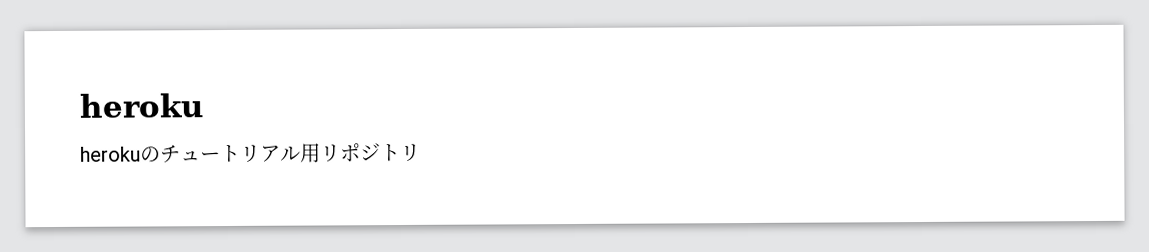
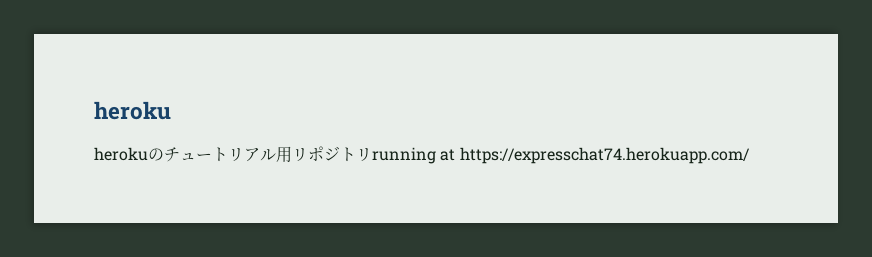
- herokuのチュートリアル用リポジトリ
+ herokuのチュートリアル用リポジトリrunning at https://expresschat74.herokuapp.com/

